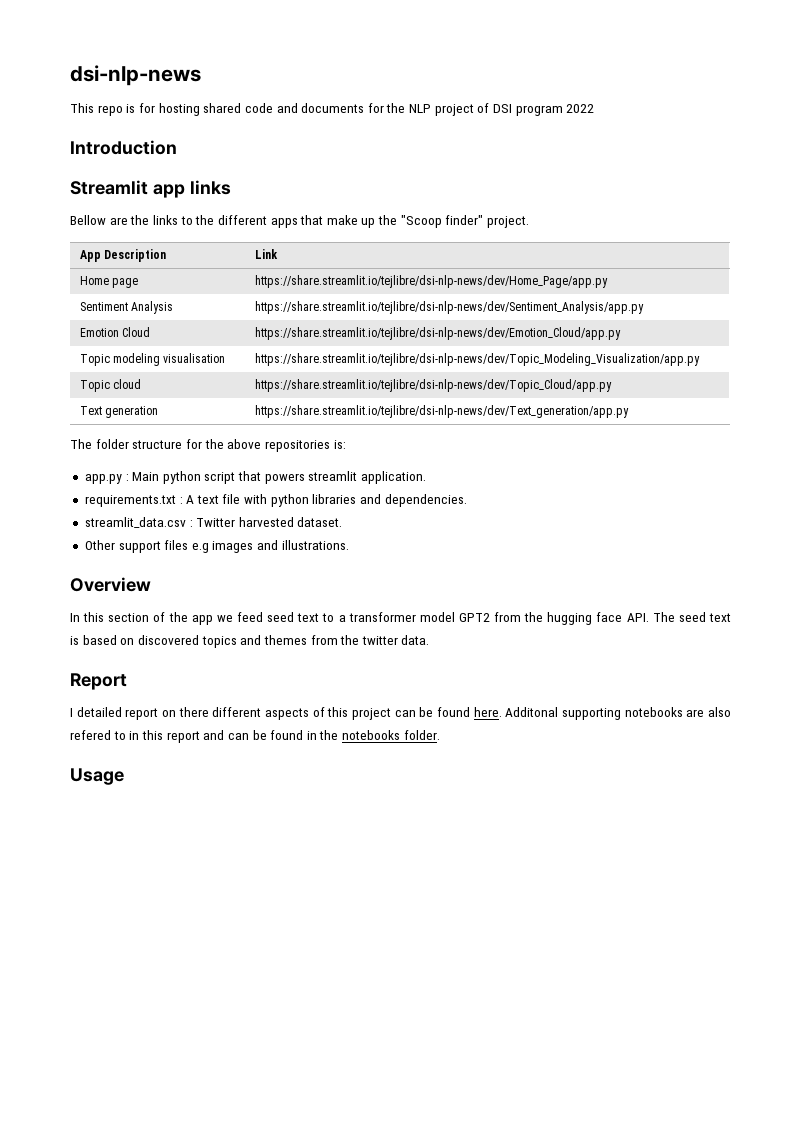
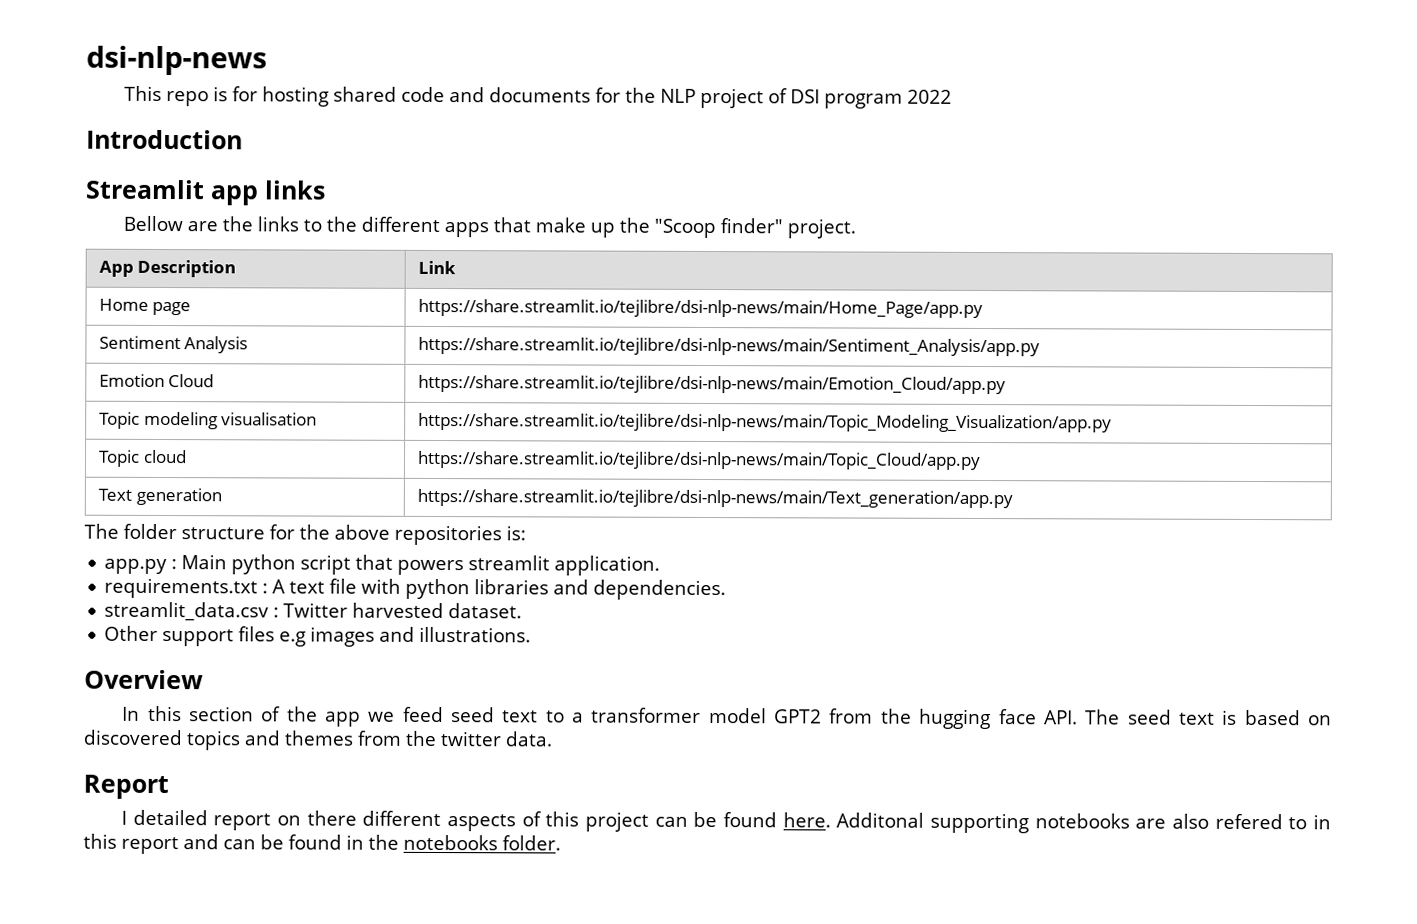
- Home page | https://share.streamlit.io/tejlibre/dsi-nlp-news/dev/Home_Page/app.py
+ Home page | https://share.streamlit.io/tejlibre/dsi-nlp-news/main/Home_Page/app.py
- Sentiment Analysis | https://share.streamlit.io/tejlibre/dsi-nlp-news/dev/Sentiment_Analysis/app.py
+ Sentiment Analysis | https://share.streamlit.io/tejlibre/dsi-nlp-news/main/Sentiment_Analysis/app.py
- Emotion Cloud | https://share.streamlit.io/tejlibre/dsi-nlp-news/dev/Emotion_Cloud/app.py
+ Emotion Cloud | https://share.streamlit.io/tejlibre/dsi-nlp-news/main/Emotion_Cloud/app.py
- Topic modeling visualisation | https://share.streamlit.io/tejlibre/dsi-nlp-news/dev/Topic_Modeling_Visualization/app.py
+ Topic modeling visualisation | https://share.streamlit.io/tejlibre/dsi-nlp-news/main/Topic_Modeling_Visualization/app.py
- Topic cloud | https://share.streamlit.io/tejlibre/dsi-nlp-news/dev/Topic_Cloud/app.py
+ Topic cloud | https://share.streamlit.io/tejlibre/dsi-nlp-news/main/Topic_Cloud/app.py
- Text generation | https://share.streamlit.io/tejlibre/dsi-nlp-news/dev/Text_generation/app.py
+ Text generation | https://share.streamlit.io/tejlibre/dsi-nlp-news/main/Text_generation/app.py
- Usage

